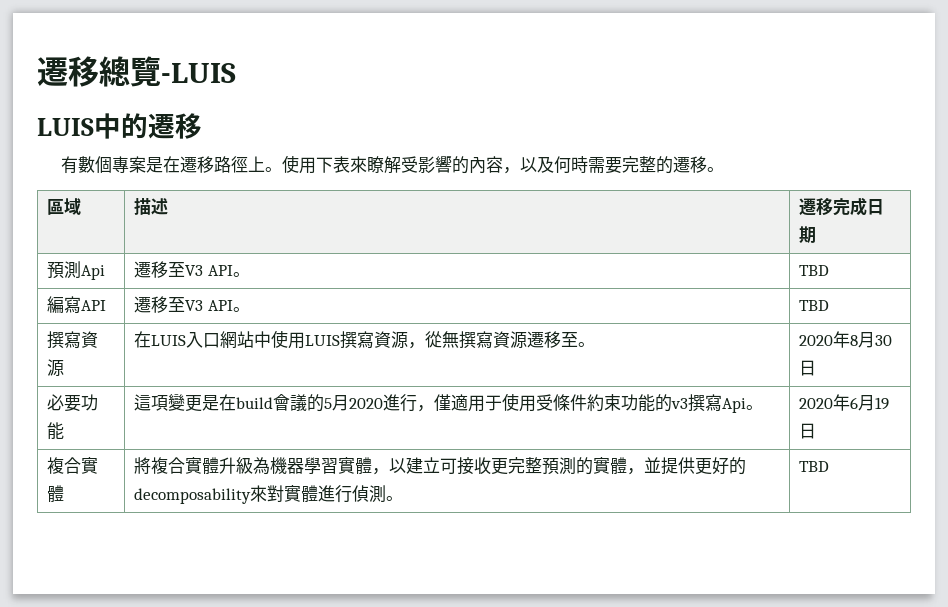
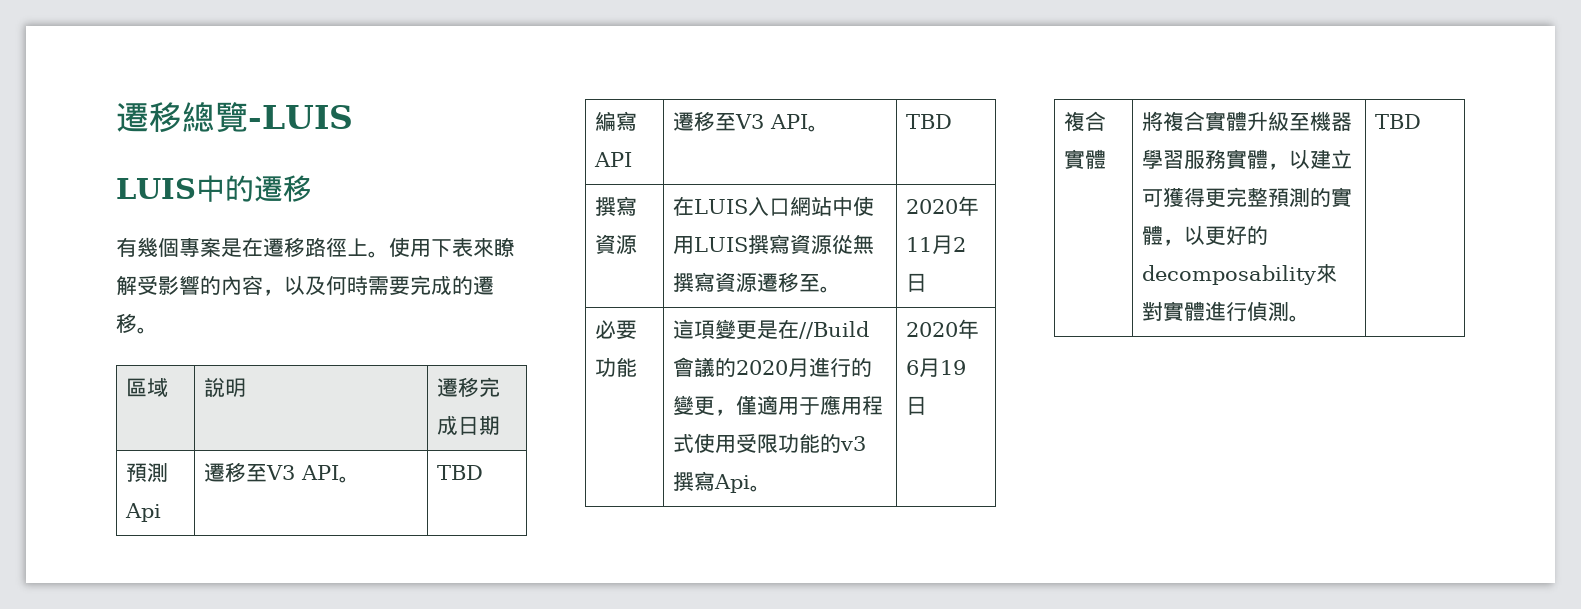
- 有數個專案是在遷移路徑上。
+ 有幾個專案是在遷移路徑上。
- 使用下表來瞭解受影響的內容，以及何時需要完整的遷移。
+ 使用下表來瞭解受影響的內容，以及何時需要完成的遷移。
- 區域 | 描述 | 遷移完成日期
+ 區域 | 說明 | 遷移完成日期
- 撰寫資源 | 在LUIS入口網站中使用LUIS撰寫資源，從無撰寫資源遷移至。 | 2020年8月30日
+ 撰寫資源 | 在LUIS入口網站中使用LUIS撰寫資源從無撰寫資源遷移至。 | 2020年11月2日
- 必要功能 | 這項變更是在build會議的5月2020進行，僅適用于使用受條件約束功能的v3撰寫Api。 | 2020年6月19日
+ 必要功能 | 這項變更是在//Build會議的2020月進行的變更，僅適用于應用程式使用受限功能的v3撰寫Api。 | 2020年6月19日
- 複合實體 | 將複合實體升級為機器學習實體，以建立可接收更完整預測的實體，並提供更好的decomposability來對實體進行偵測。 | TBD
+ 複合實體 | 將複合實體升級至機器學習服務實體，以建立可獲得更完整預測的實體，以更好的decomposability來對實體進行偵測。 | TBD

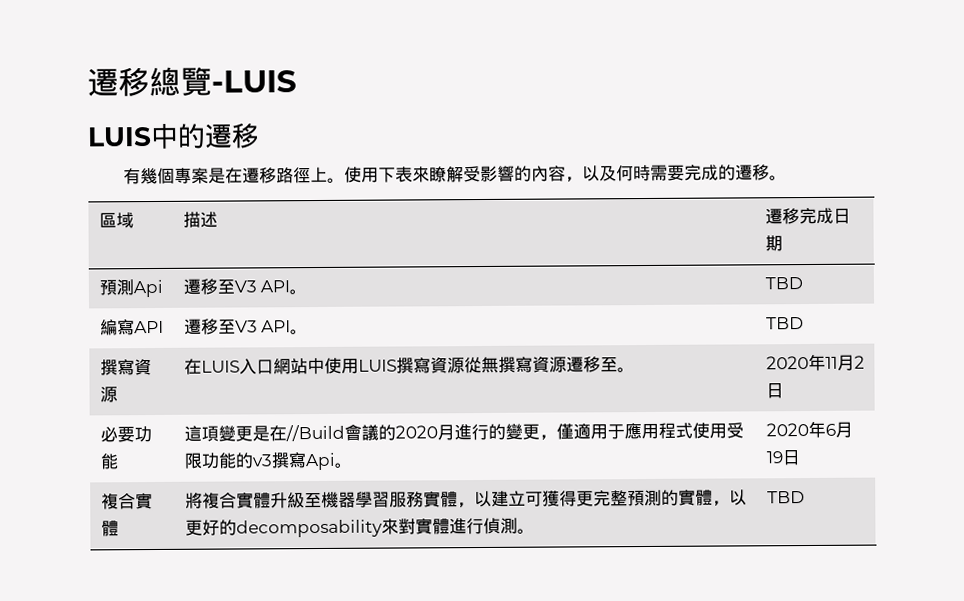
- 區域 | 說明 | 遷移完成日期
+ 區域 | 描述 | 遷移完成日期

